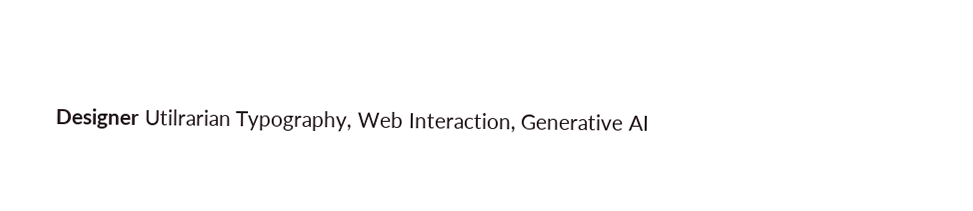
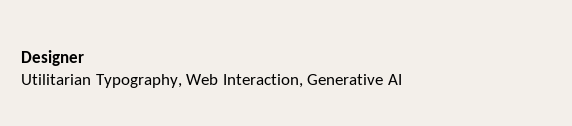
- Designer Utilrarian Typography, Web Interaction, Generative AI
+ Designer
+ Utilitarian Typography, Web Interaction, Generative AI

